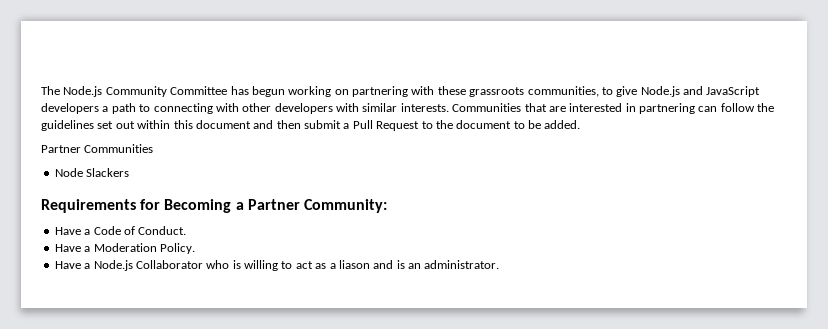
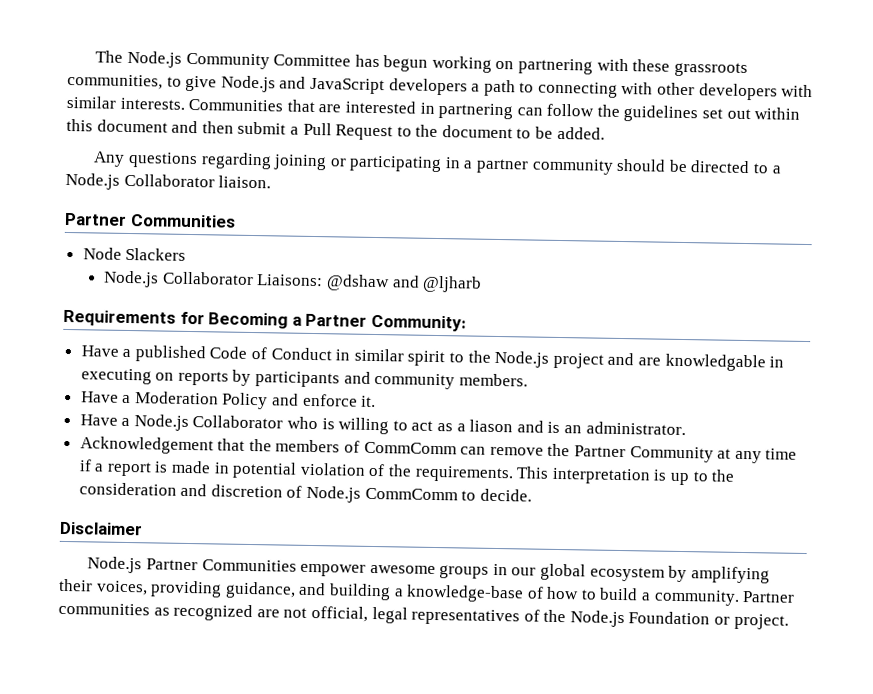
+ Any questions regarding joining or participating in a partner community should be directed to a Node.js Collaborator liaison.
  Partner Communities
  Node Slackers
+ Node.js Collaborator Liaisons: @dshaw and @ljharb
- Have a Code of Conduct.
+ Have a published Code of Conduct in similar spirit to the Node.js project and are knowledgable in executing on reports by participants and community members.
- Have a Moderation Policy.
+ Have a Moderation Policy and enforce it.
+ Acknowledgement that the members of CommComm can remove the Partner Community at any time if a report is made in potential violation of the requirements. This interpretation is up to the consideration and discretion of Node.js CommComm to decide.
+ Disclaimer
+ Node.js Partner Communities empower awesome groups in our global ecosystem by amplifying their voices, providing guidance, and building a knowledge-base of how to build a community. Partner communities as recognized are not official, legal representatives of the Node.js Foundation or project.

